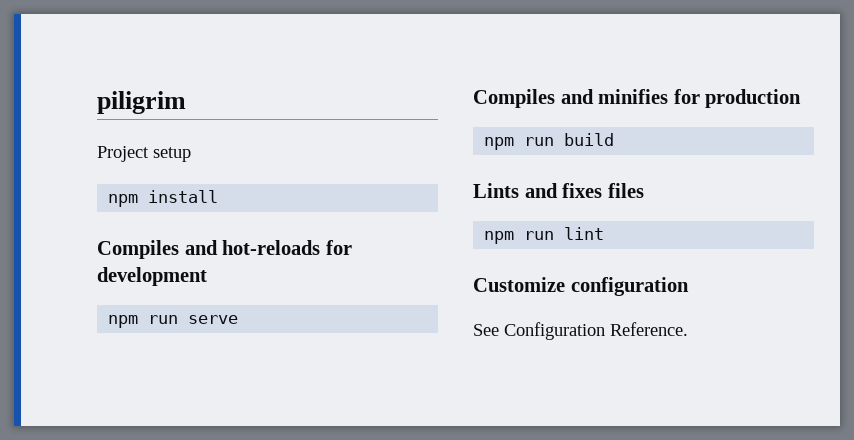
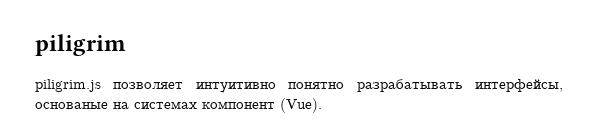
- Project setup
- npm install
- Compiles and hot-reloads for development
- npm run serve
- Compiles and minifies for production
- npm run build
- Lints and fixes files
- npm run lint
- Customize configuration
- See Configuration Reference.
+ piligrim.js позволяет интуитивно понятно разрабатывать интерфейсы, основаные на системах компонент (Vue).

